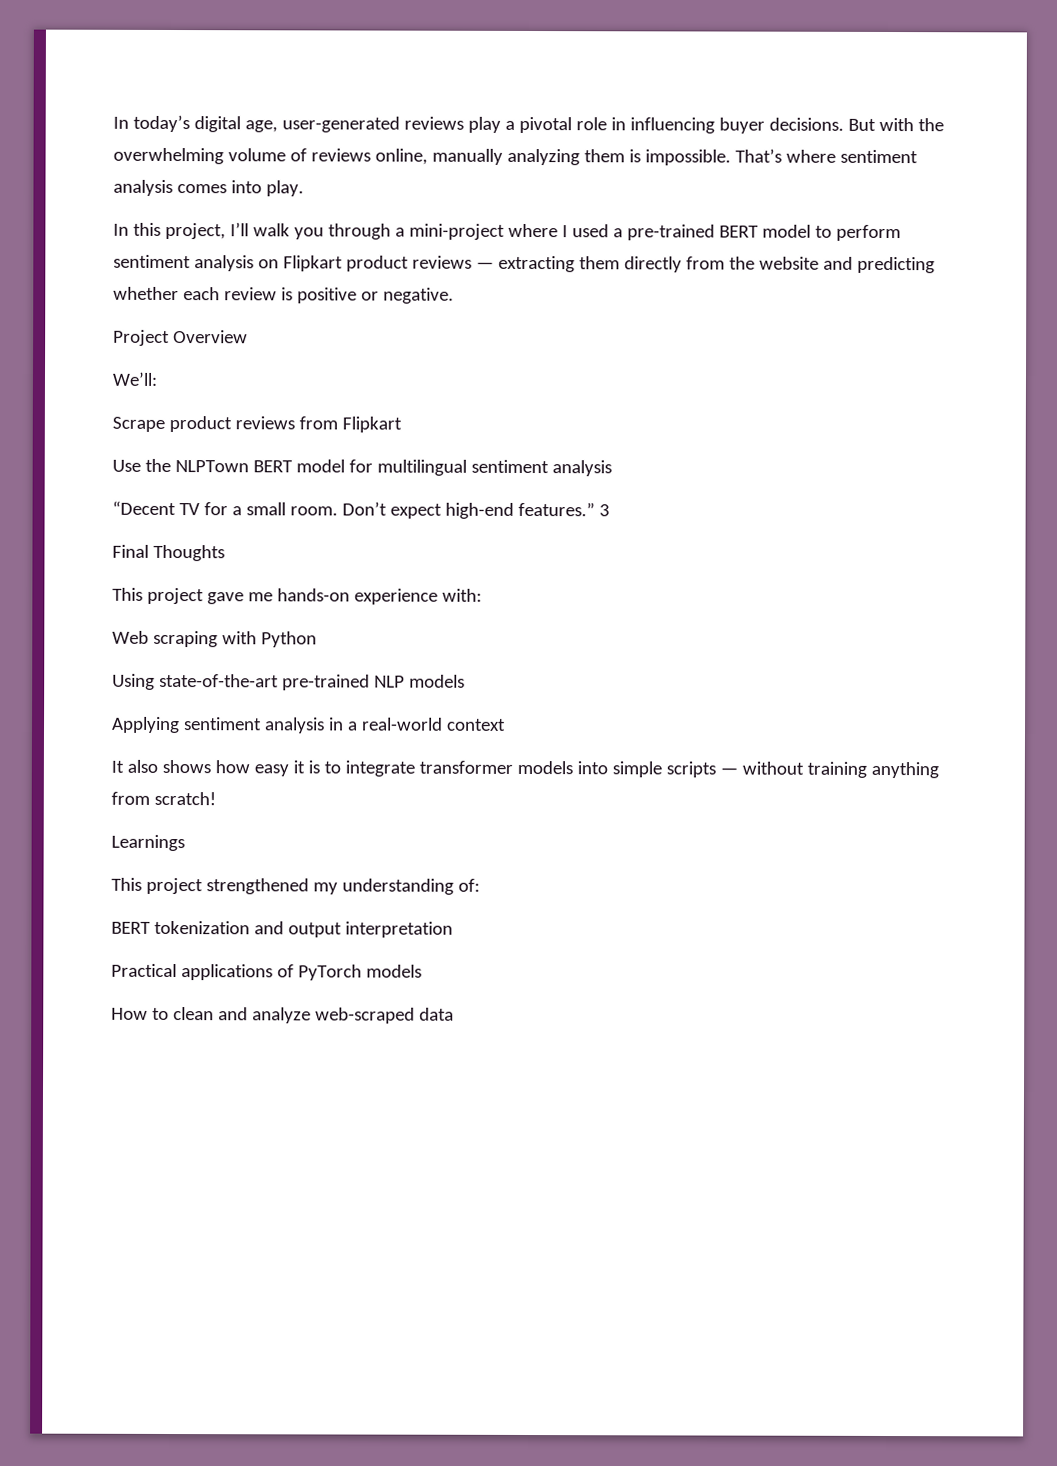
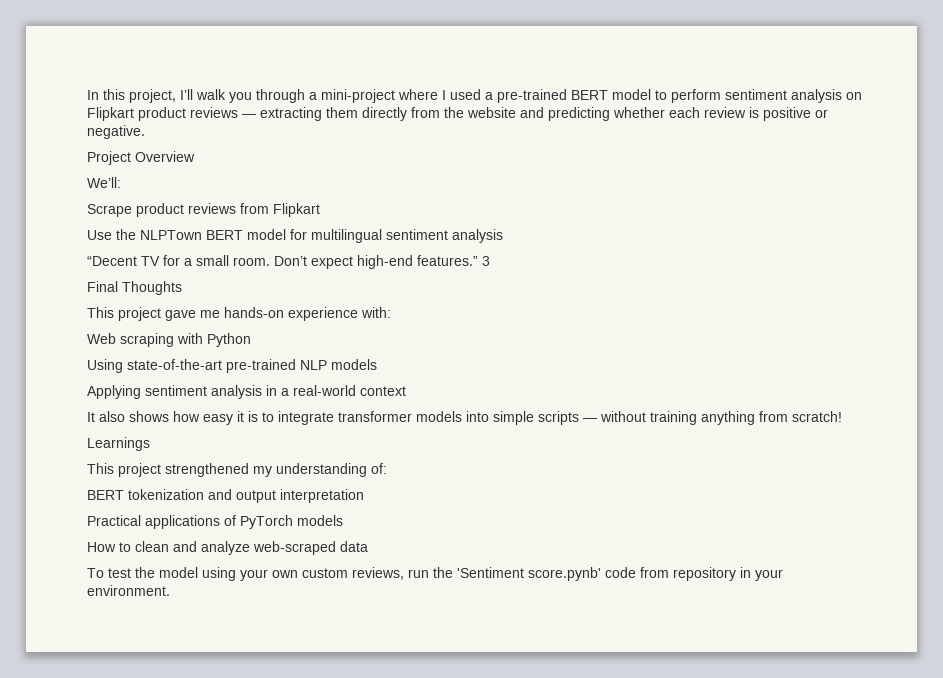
- In today’s digital age, user-generated reviews play a pivotal role in influencing buyer decisions. But with the overwhelming volume of reviews online, manually analyzing them is impossible. That’s where sentiment analysis comes into play.
+ To test the model using your own custom reviews, run the 'Sentiment score.pynb' code from repository in your environment.

